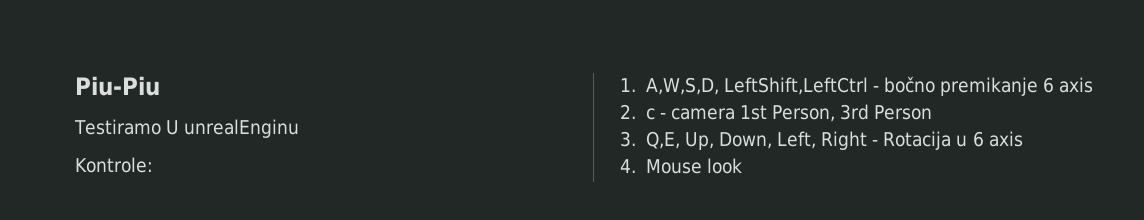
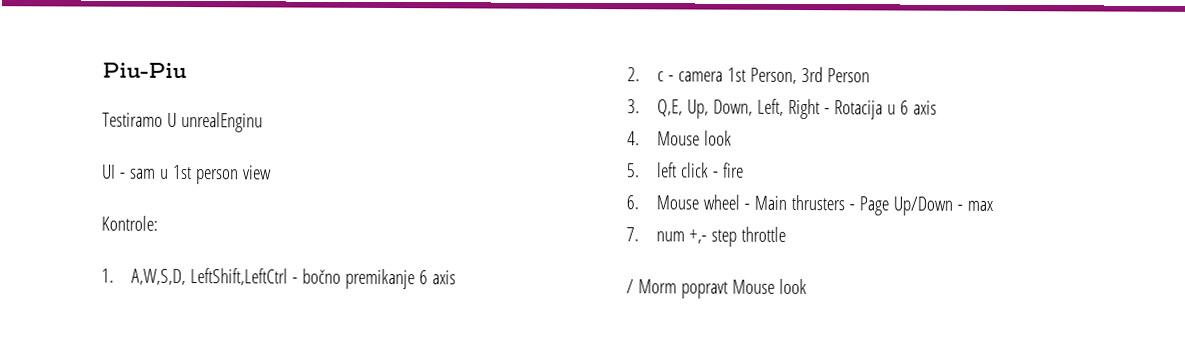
+ UI - sam u 1st person view
+ 5. left click - fire
+ 6. Mouse wheel - Main thrusters - Page Up/Down - max
+ 7. num +,- step throttle
+ / Morm popravt Mouse look

